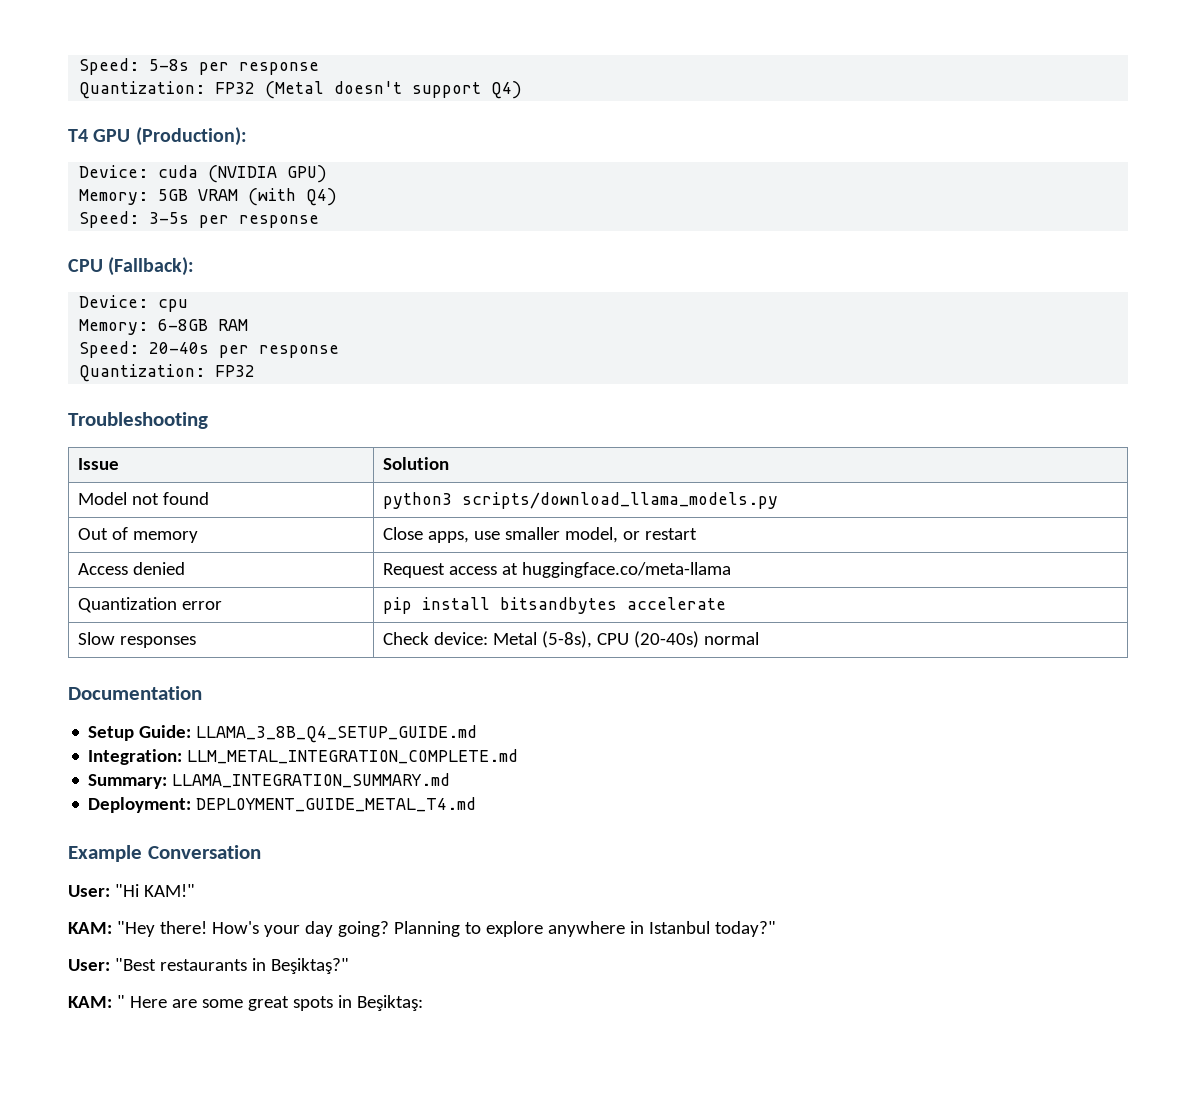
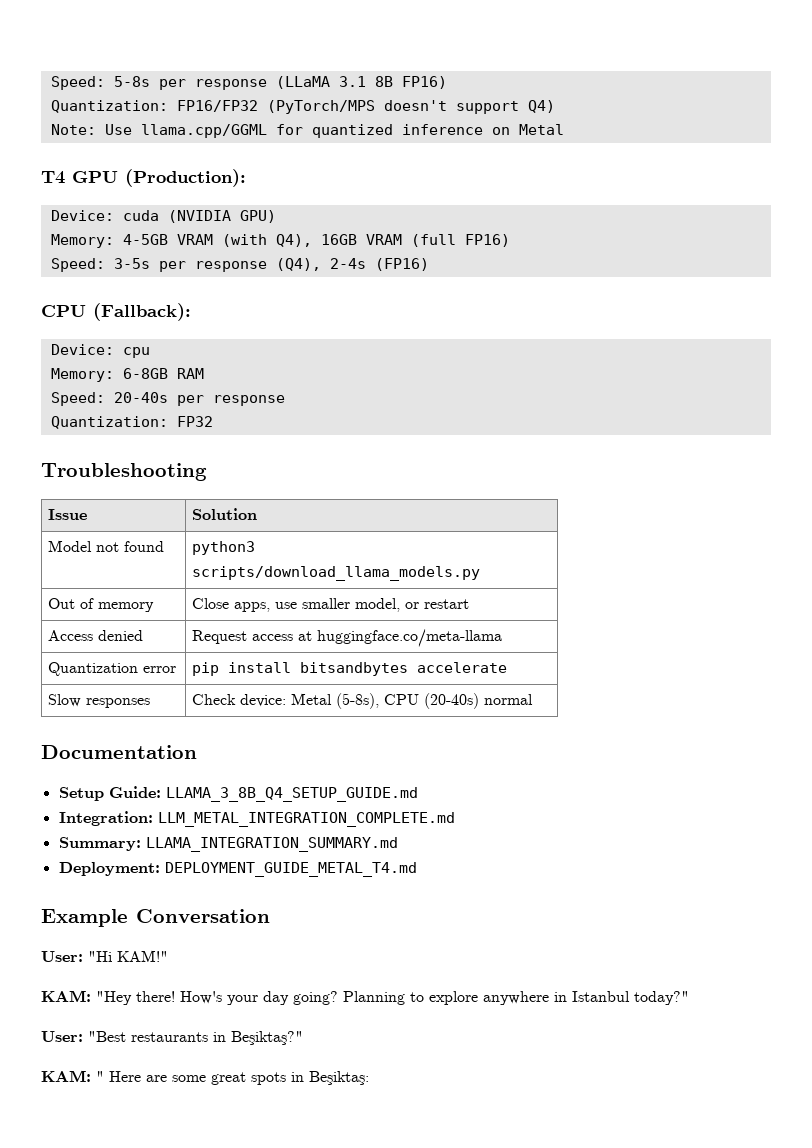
- Speed: 5-8s per response
- Quantization: FP32 (Metal doesn't support Q4)
+ Speed: 5-8s per response (LLaMA 3.1 8B FP16)
+ Quantization: FP16/FP32 (PyTorch/MPS doesn't support Q4)
+ Note: Use llama.cpp/GGML for quantized inference on Metal
- Memory: 5GB VRAM (with Q4)
+ Memory: 4-5GB VRAM (with Q4), 16GB VRAM (full FP16)
- Speed: 3-5s per response
+ Speed: 3-5s per response (Q4), 2-4s (FP16)

